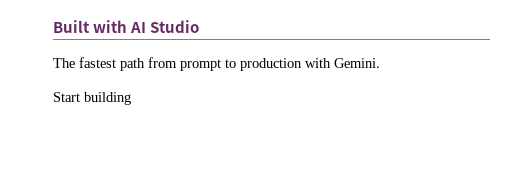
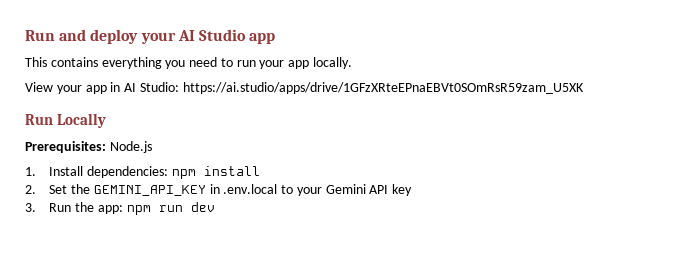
- Built with AI Studio
- The fastest path from prompt to production with Gemini.
- Start building
+ Run and deploy your AI Studio app
+ This contains everything you need to run your app locally.
+ View your app in AI Studio: https://ai.studio/apps/drive/1GFzXRteEPnaEBVt0SOmRsR59zam_U5XK
+ Run Locally
+ Prerequisites: Node.js
+ 1. Install dependencies: npm install
+ 2. Set the GEMINI_API_KEY in .env.local to your Gemini API key
+ 3. Run the app: npm run dev

